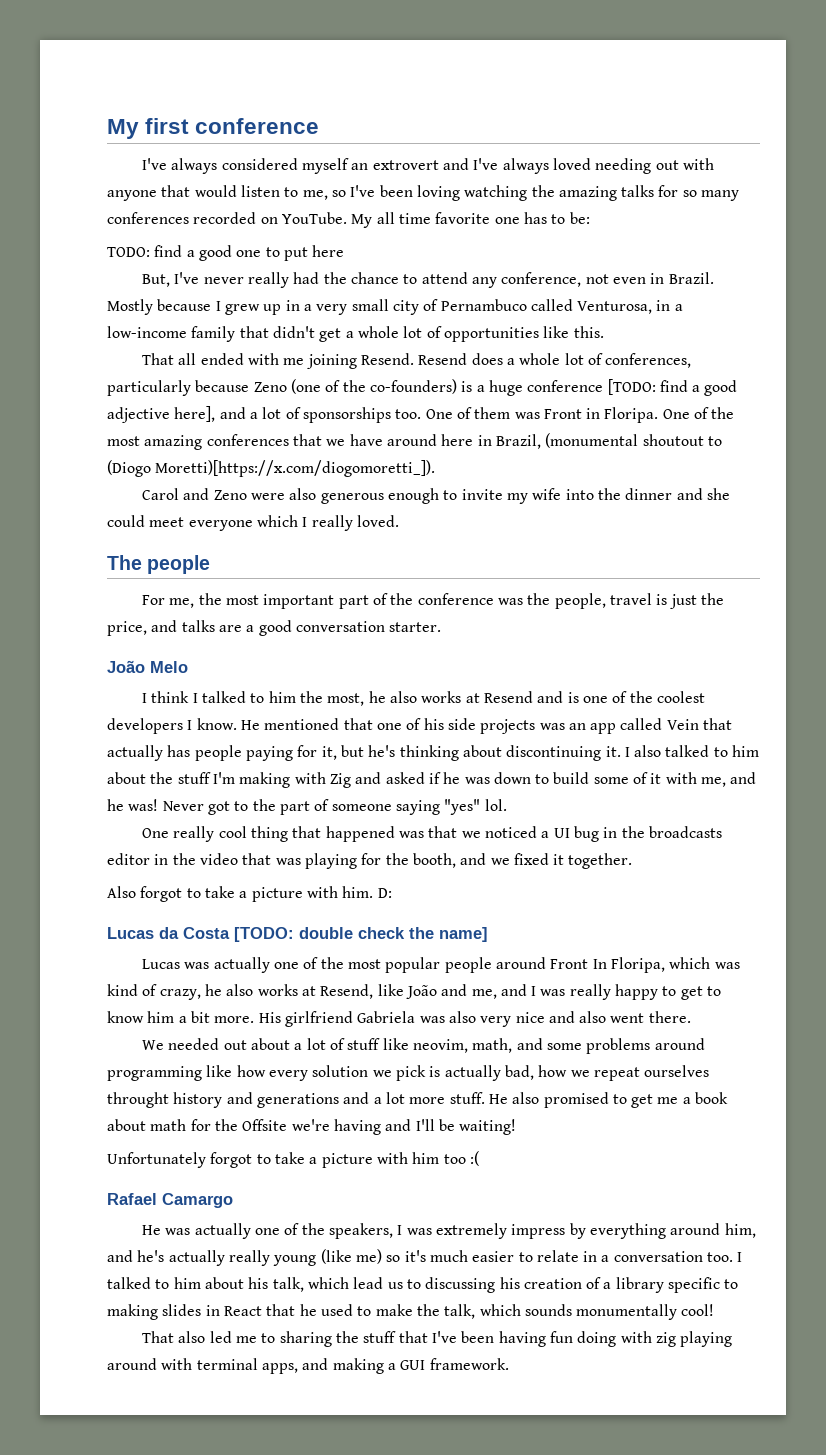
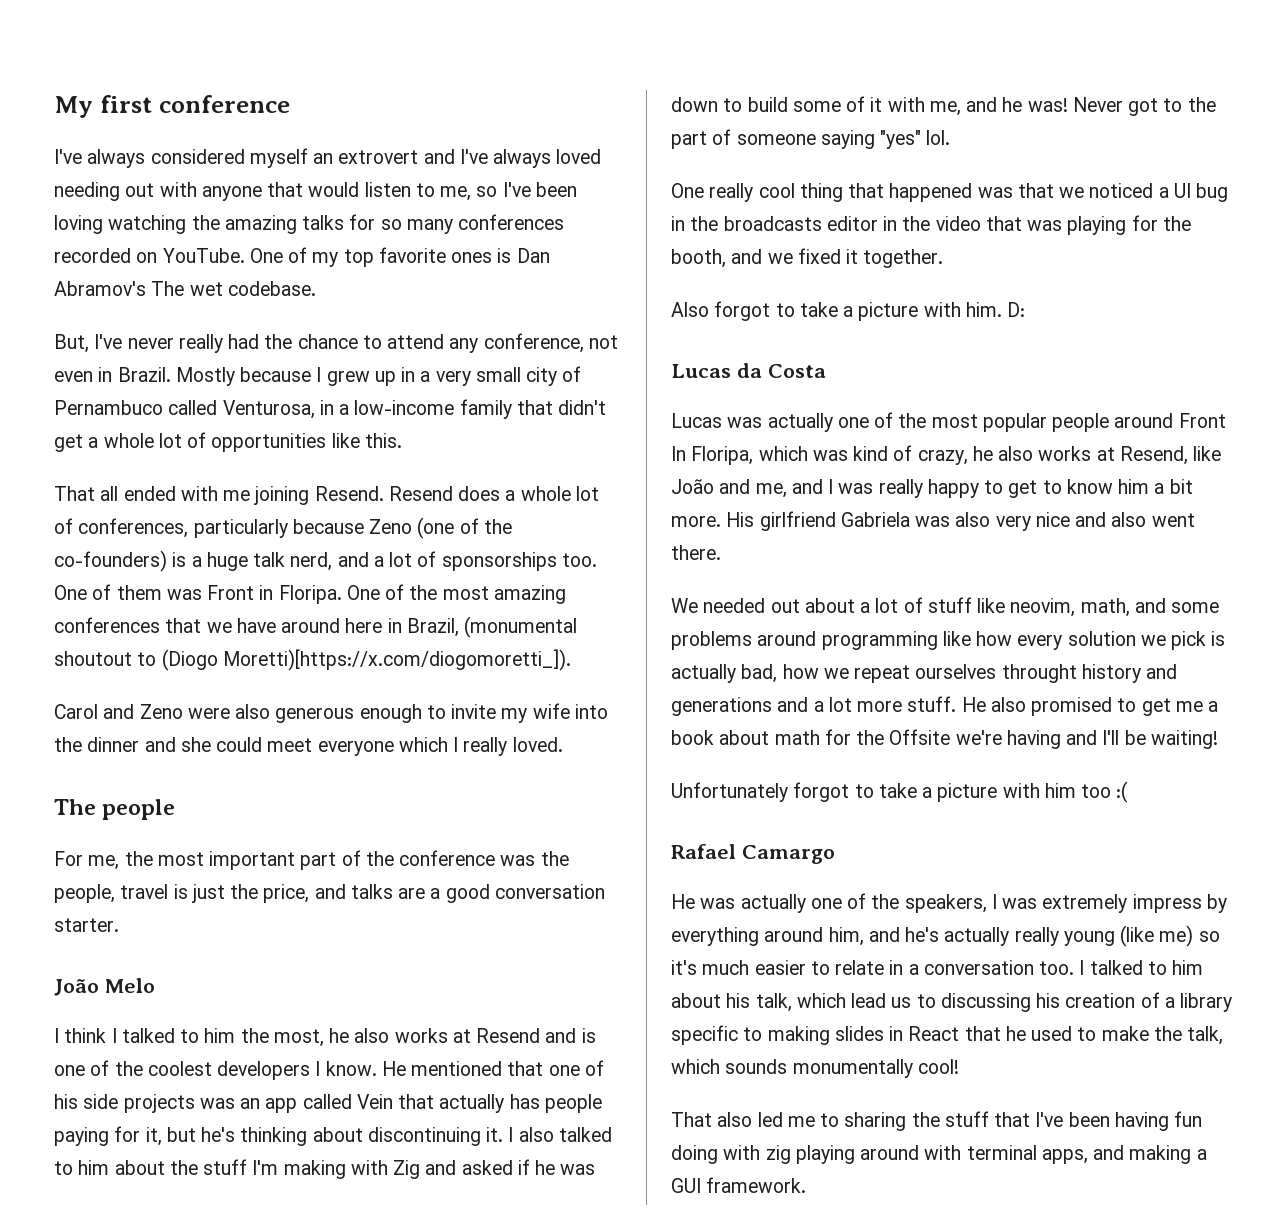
- My all time favorite one has to be:
- TODO: find a good one to put here
+ One of my top favorite ones is Dan Abramov's The wet codebase.
- Resend does a whole lot of conferences, particularly because Zeno (one of the co-founders) is a huge conference [TODO: find a good adjective here], and a lot of sponsorships too.
+ Resend does a whole lot of conferences, particularly because Zeno (one of the co-founders) is a huge talk nerd, and a lot of sponsorships too.
- Lucas da Costa [TODO: double check the name]
+ Lucas da Costa

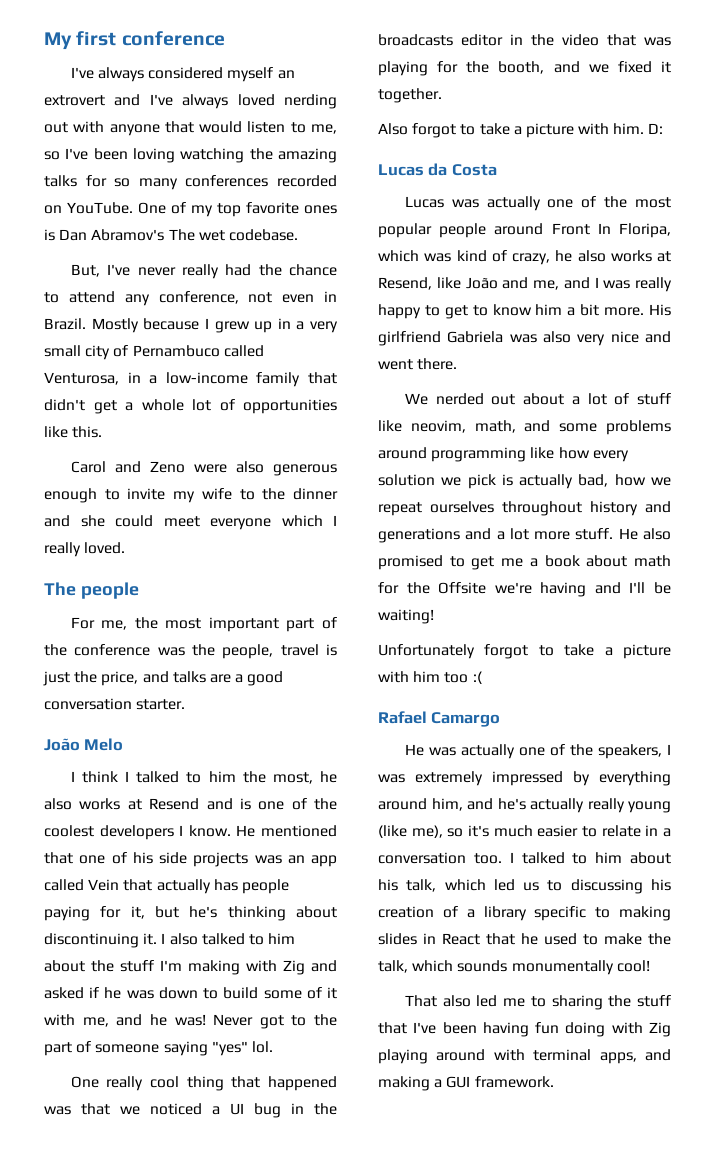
- I've always considered myself an extrovert and I've always loved needing out with anyone that would listen to me, so I've been loving watching the amazing talks for so many conferences recorded on YouTube.
+ I've always considered myself an extrovert and I've always loved nerding out with anyone that would listen to me, so I've been loving watching the amazing talks for so many conferences recorded on YouTube.
- That all ended with me joining Resend. Resend does a whole lot of conferences, particularly because Zeno (one of the co-founders) is a huge talk nerd, and a lot of sponsorships too. One of them was Front in Floripa. One of the most amazing conferences that we have around here in Brazil, (monumental shoutout to (Diogo Moretti)[https://x.com/diogomoretti_]).
- Carol and Zeno were also generous enough to invite my wife into the dinner and she could meet everyone which I really loved.
+ Carol and Zeno were also generous enough to invite my wife to the dinner and she could meet everyone which I really loved.
- His girlfriend Gabriela was also very nice and also went there.
+ His girlfriend Gabriela was also very nice and went there.
- We needed out about a lot of stuff like neovim, math, and some problems around programming like how every solution we pick is actually bad, how we repeat ourselves throught history and generations and a lot more stuff.
+ We nerded out about a lot of stuff like neovim, math, and some problems around programming like how every solution we pick is actually bad, how we repeat ourselves throughout history and generations and a lot more stuff.
- He was actually one of the speakers, I was extremely impress by everything around him, and he's actually really young (like me) so it's much easier to relate in a conversation too.
+ He was actually one of the speakers, I was extremely impressed by everything around him, and he's actually really young (like me), so it's much easier to relate in a conversation too.
- I talked to him about his talk, which lead us to discussing his creation of a library specific to making slides in React that he used to make the talk, which sounds monumentally cool!
+ I talked to him about his talk, which led us to discussing his creation of a library specific to making slides in React that he used to make the talk, which sounds monumentally cool!
- That also led me to sharing the stuff that I've been having fun doing with zig playing around with terminal apps, and making a GUI framework.
+ That also led me to sharing the stuff that I've been having fun doing with Zig playing around with terminal apps, and making a GUI framework.

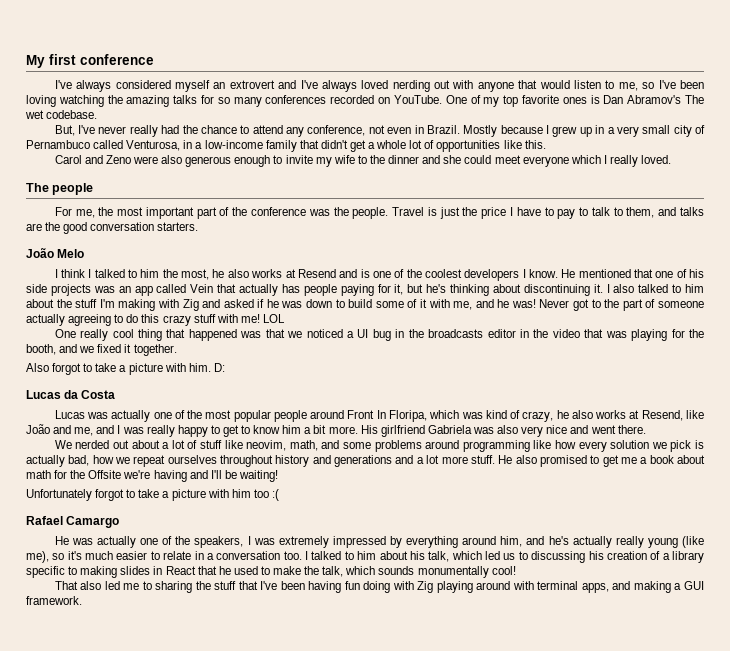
- For me, the most important part of the conference was the people, travel is just the price, and talks are a good conversation starter.
+ For me, the most important part of the conference was the people. Travel is just the price I have to pay to talk to them, and talks are the good conversation starters.
- Never got to the part of someone saying "yes" lol.
+ Never got to the part of someone actually agreeing to do this crazy stuff with me! LOL

